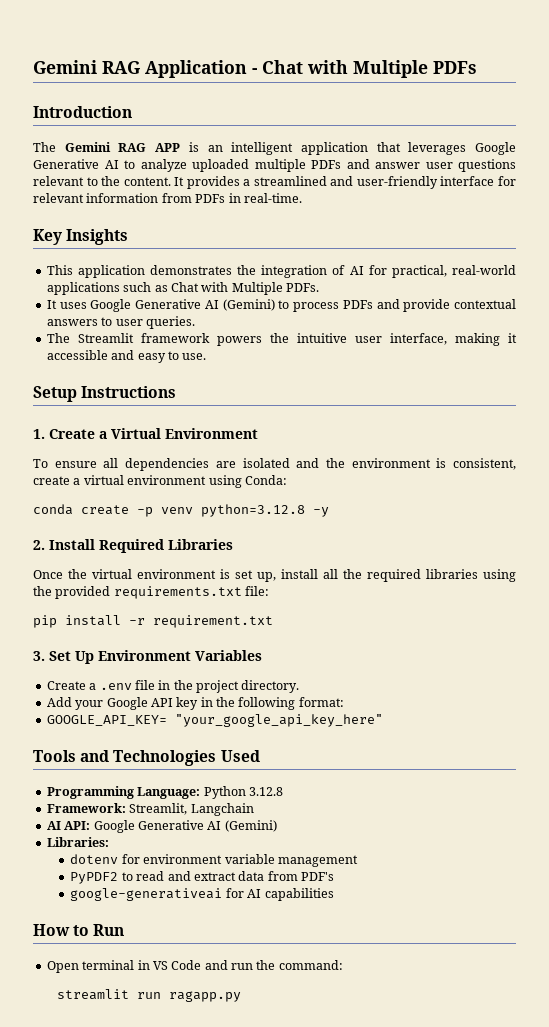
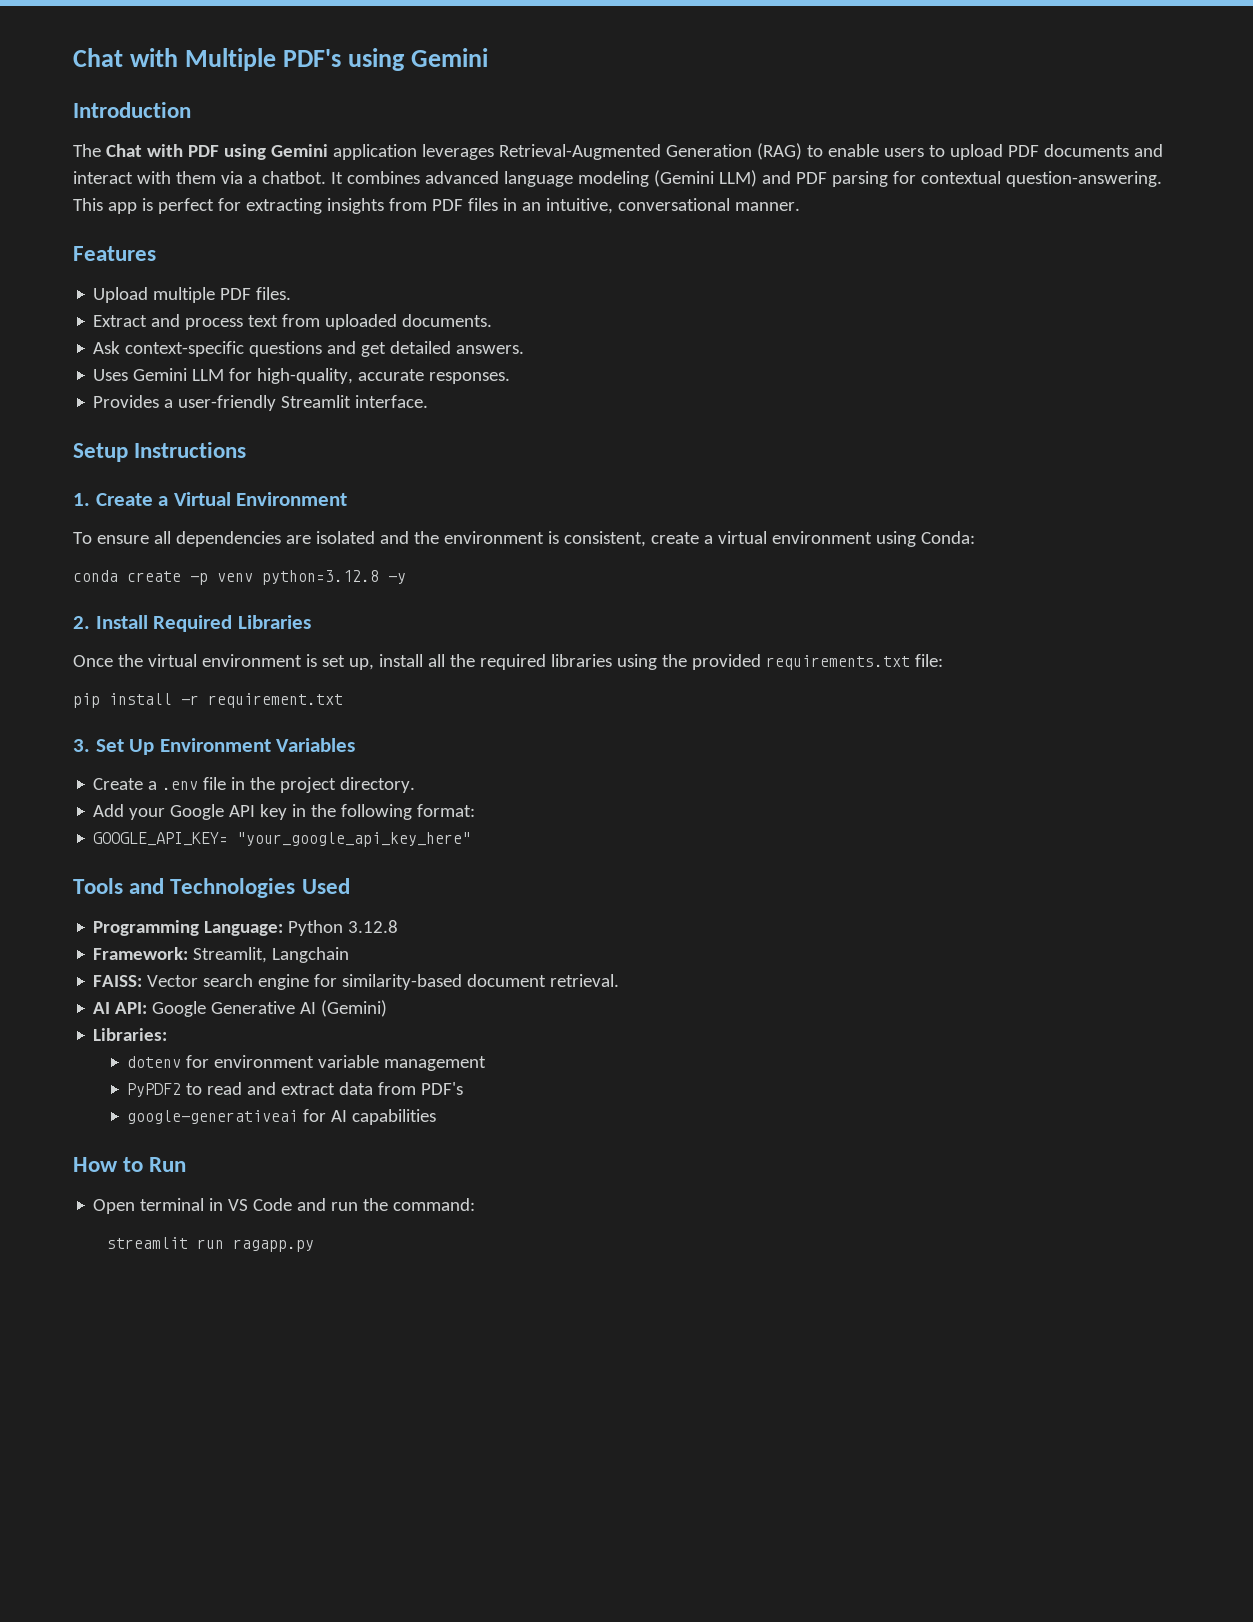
- Gemini RAG Application - Chat with Multiple PDFs
+ Chat with Multiple PDF's using Gemini
  Introduction
- The Gemini RAG APP is an intelligent application that leverages Google Generative AI to analyze uploaded multiple PDFs and answer user questions relevant to the content. It provides a streamlined and user-friendly interface for relevant information from PDFs in real-time.
- Key Insights
- This application demonstrates the integration of AI for practical, real-world applications such as Chat with Multiple PDFs.
- It uses Google Generative AI (Gemini) to process PDFs and provide contextual answers to user queries.
- The Streamlit framework powers the intuitive user interface, making it accessible and easy to use.
+ The Chat with PDF using Gemini application leverages Retrieval-Augmented Generation (RAG) to enable users to upload PDF documents and interact with them via a chatbot. It combines advanced language modeling (Gemini LLM) and PDF parsing for contextual question-answering. This app is perfect for extracting insights from PDF files in an intuitive, conversational manner.
+ Features
+ Upload multiple PDF files.
+ Extract and process text from uploaded documents.
+ Ask context-specific questions and get detailed answers.
+ Uses Gemini LLM for high-quality, accurate responses.
+ Provides a user-friendly Streamlit interface.
+ FAISS: Vector search engine for similarity-based document retrieval.

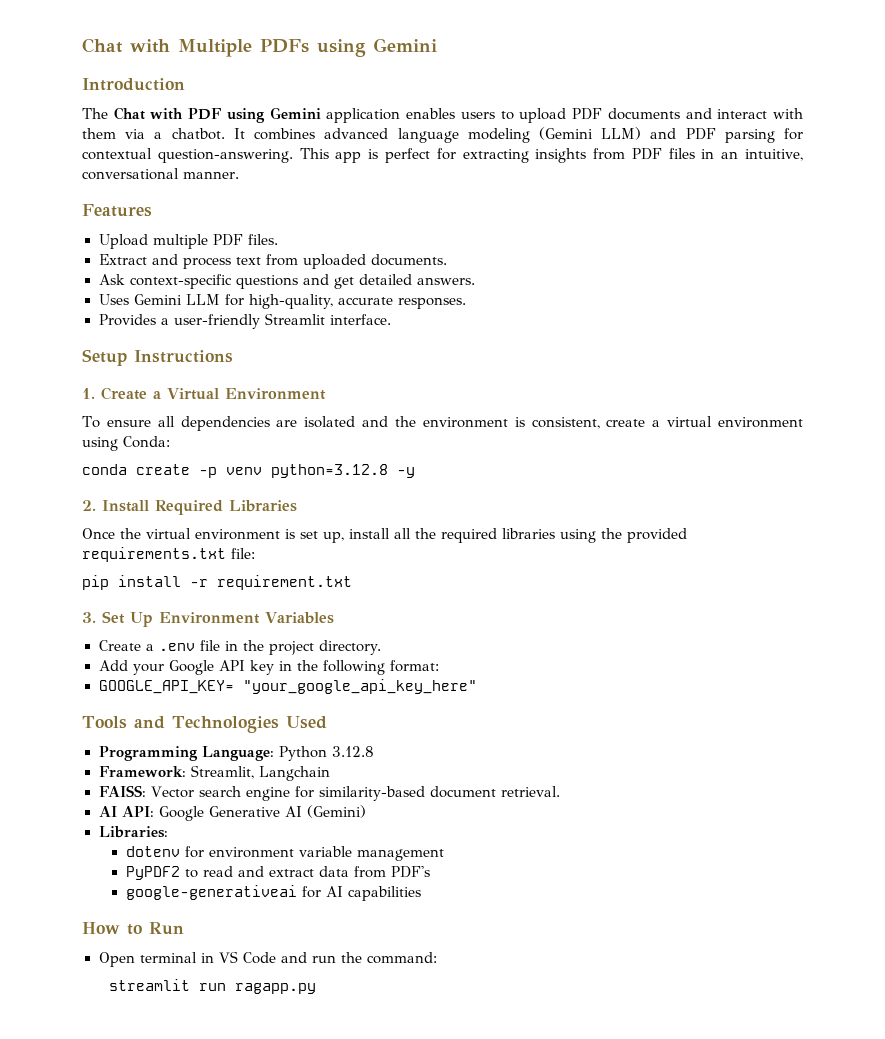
- Chat with Multiple PDF's using Gemini
+ Chat with Multiple PDFs using Gemini
- The Chat with PDF using Gemini application leverages Retrieval-Augmented Generation (RAG) to enable users to upload PDF documents and interact with them via a chatbot.
+ The Chat with PDF using Gemini application enables users to upload PDF documents and interact with them via a chatbot.

